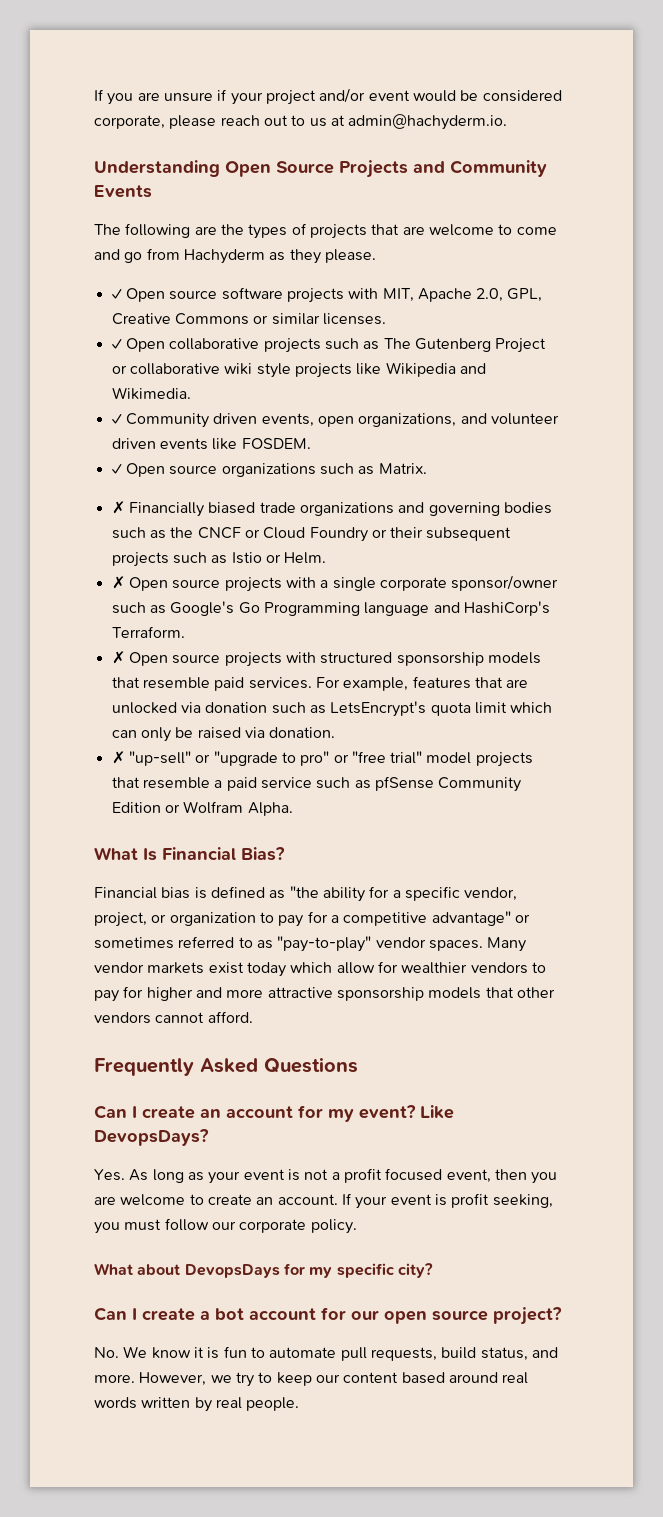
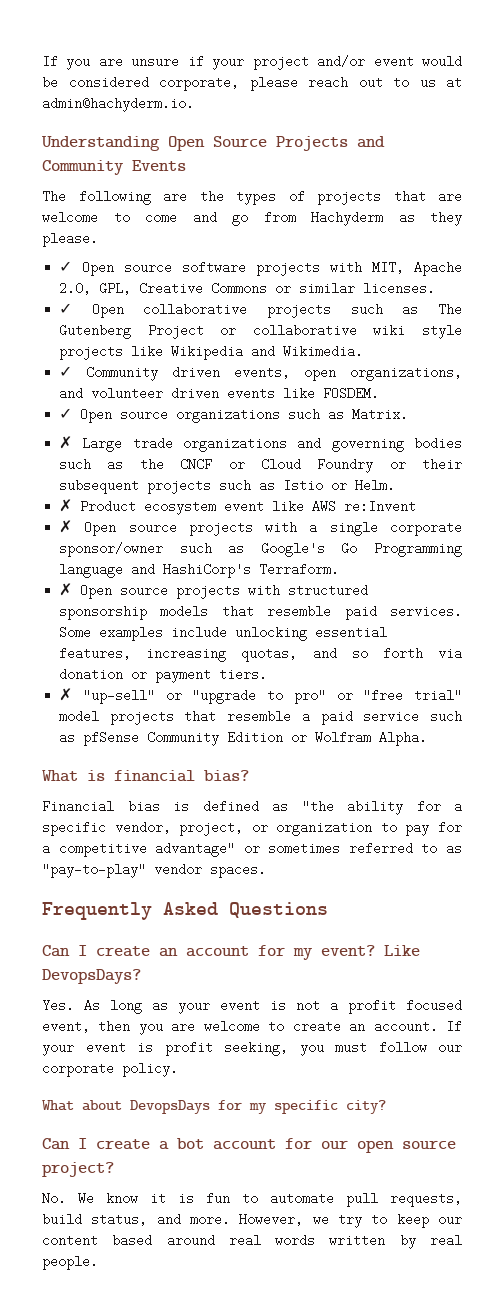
- ✗ Financially biased trade organizations and governing bodies such as the CNCF or Cloud Foundry or their subsequent projects such as Istio or Helm.
+ ✗ Large trade organizations and governing bodies such as the CNCF or Cloud Foundry or their subsequent projects such as Istio or Helm.
+ ✗ Product ecosystem event like AWS re:Invent
- For example, features that are unlocked via donation such as LetsEncrypt's quota limit which can only be raised via donation.
+ Some examples include unlocking essential features, increasing quotas, and so forth via donation or payment tiers.
- What Is Financial Bias?
+ What is financial bias?
- Many vendor markets exist today which allow for wealthier vendors to pay for higher and more attractive sponsorship models that other vendors cannot afford.

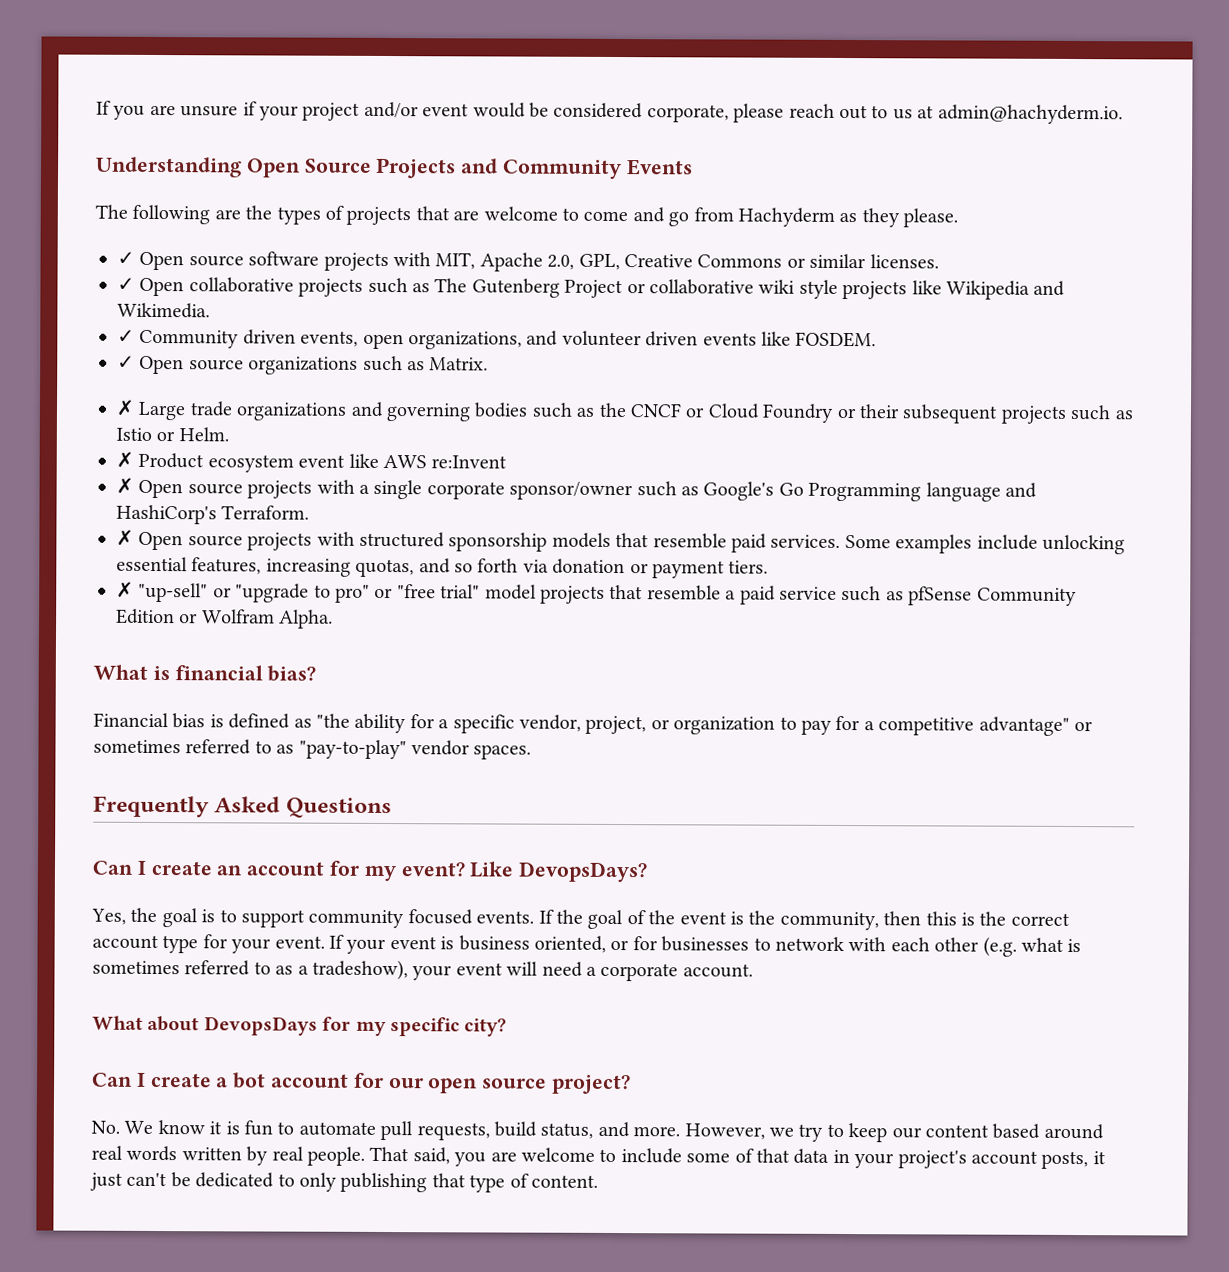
- Yes. As long as your event is not a profit focused event, then you are welcome to create an account. If your event is profit seeking, you must follow our corporate policy.
+ Yes, the goal is to support community focused events. If the goal of the event is the community, then this is the correct account type for your event. If your event is business oriented, or for businesses to network with each other (e.g. what is sometimes referred to as a tradeshow), your event will need a corporate account.
+ That said, you are welcome to include some of that data in your project's account posts, it just can't be dedicated to only publishing that type of content.

